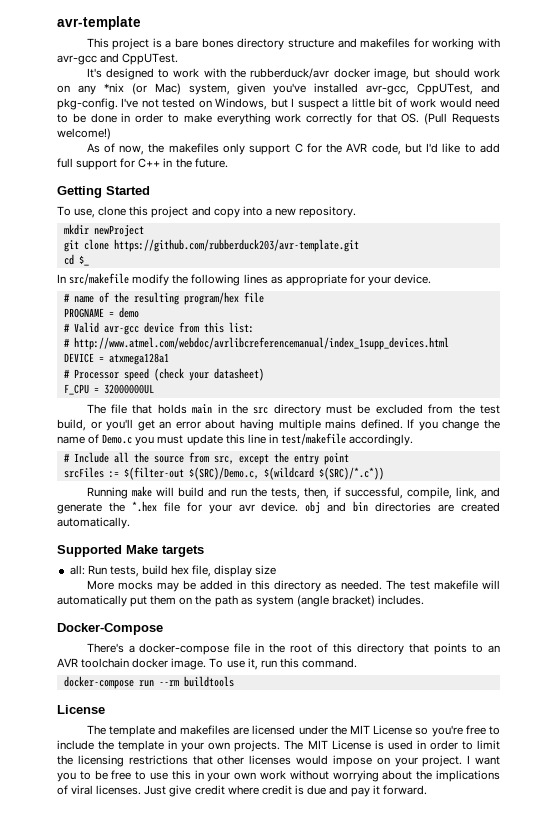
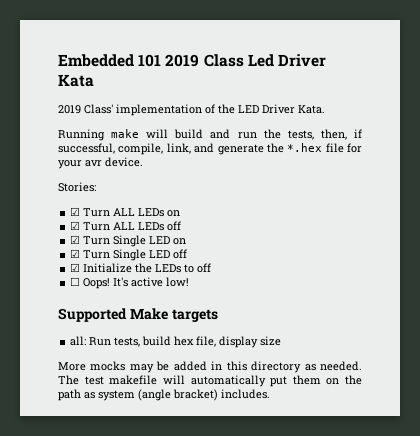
- avr-template
- This project is a bare bones directory structure and makefiles for working with avr-gcc and CppUTest.
- It's designed to work with the rubberduck/avr docker image, but should work on any *nix (or Mac) system, given you've installed avr-gcc, CppUTest, and pkg-config. I've not tested on Windows, but I suspect a little bit of work would need to be done in order to make everything work correctly for that OS. (Pull Requests welcome!)
- As of now, the makefiles only support C for the AVR code, but I'd like to add full support for C++ in the future.
- Getting Started
- To use, clone this project and copy into a new repository.
- mkdir newProject
- git clone https://github.com/rubberduck203/avr-template.git
- cd $_
- In src/makefile modify the following lines as appropriate for your device.
- # name of the resulting program/hex file
- PROGNAME = demo
- # Valid avr-gcc device from this list:
- # http://www.atmel.com/webdoc/avrlibcreferencemanual/index_1supp_devices.html
- DEVICE = atxmega128a1
- # Processor speed (check your datasheet)
- F_CPU = 32000000UL
- The file that holds main in the src directory must be excluded from the test build, or you'll get an error about having multiple mains defined. If you change the name of Demo.c you must update this line in test/makefile accordingly.
- # Include all the source from src, except the entry point
- srcFiles := $(filter-out $(SRC)/Demo.c, $(wildcard $(SRC)/*.c*))
+ Embedded 101 2019 Class Led Driver Kata
+ 2019 Class' implementation of the LED Driver Kata.
- Running make will build and run the tests, then, if successful, compile, link, and generate the *.hex file for your avr device. obj and bin directories are created automatically.
+ Running make will build and run the tests, then, if successful, compile, link, and generate the *.hex file for your avr device.
+ Stories:
+ ☑ Turn ALL LEDs on
+ ☑ Turn ALL LEDs off
+ ☑ Turn Single LED on
+ ☑ Turn Single LED off
+ ☑ Initialize the LEDs to off
+ ☐ Oops! It's active low!
- Docker-Compose
- There's a docker-compose file in the root of this directory that points to an AVR toolchain docker image. To use it, run this command.
- docker-compose run --rm buildtools
- License
- The template and makefiles are licensed under the MIT License so you're free to include the template in your own projects. The MIT License is used in order to limit the licensing restrictions that other licenses would impose on your project. I want you to be free to use this in your own work without worrying about the implications of viral licenses. Just give credit where credit is due and pay it forward.

